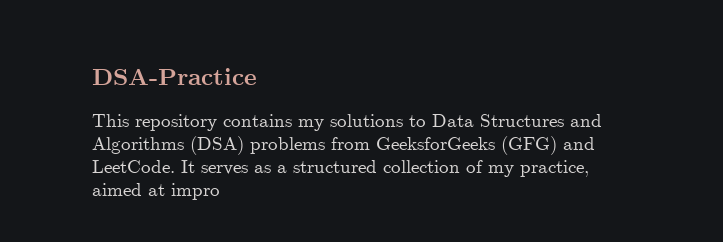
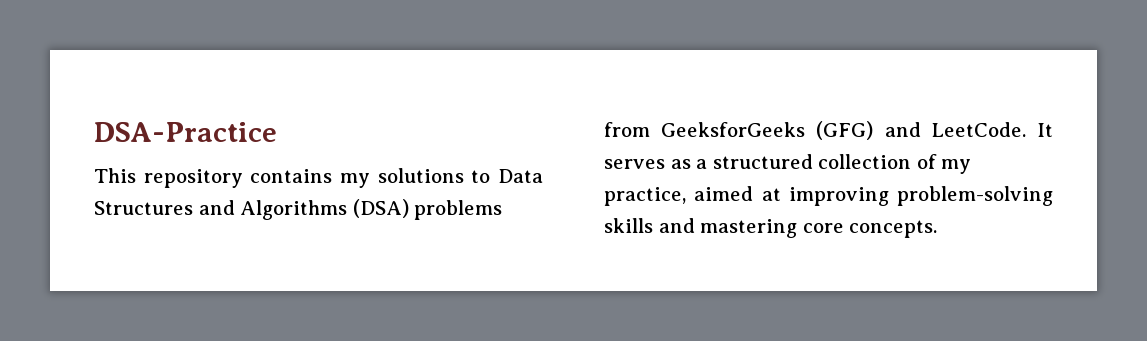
- It serves as a structured collection of my practice, aimed at impro
+ It serves as a structured collection of my practice, aimed at improving problem-solving skills and mastering core concepts.

